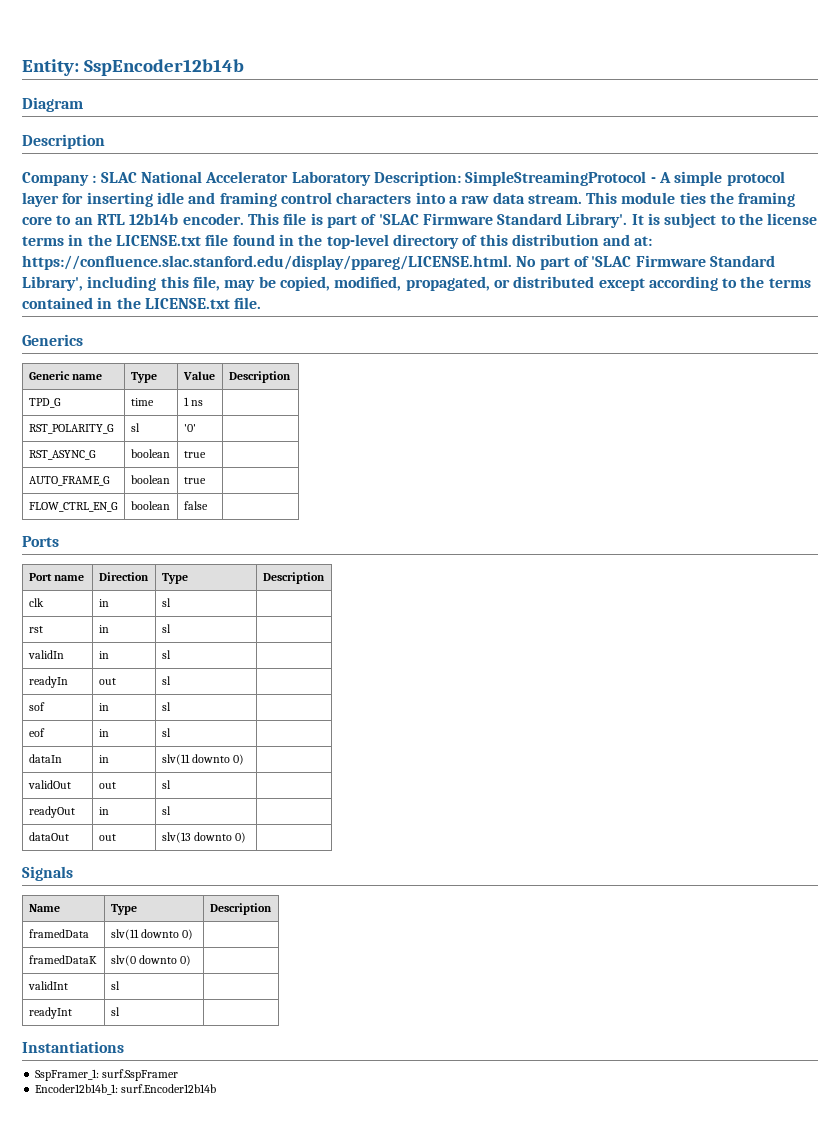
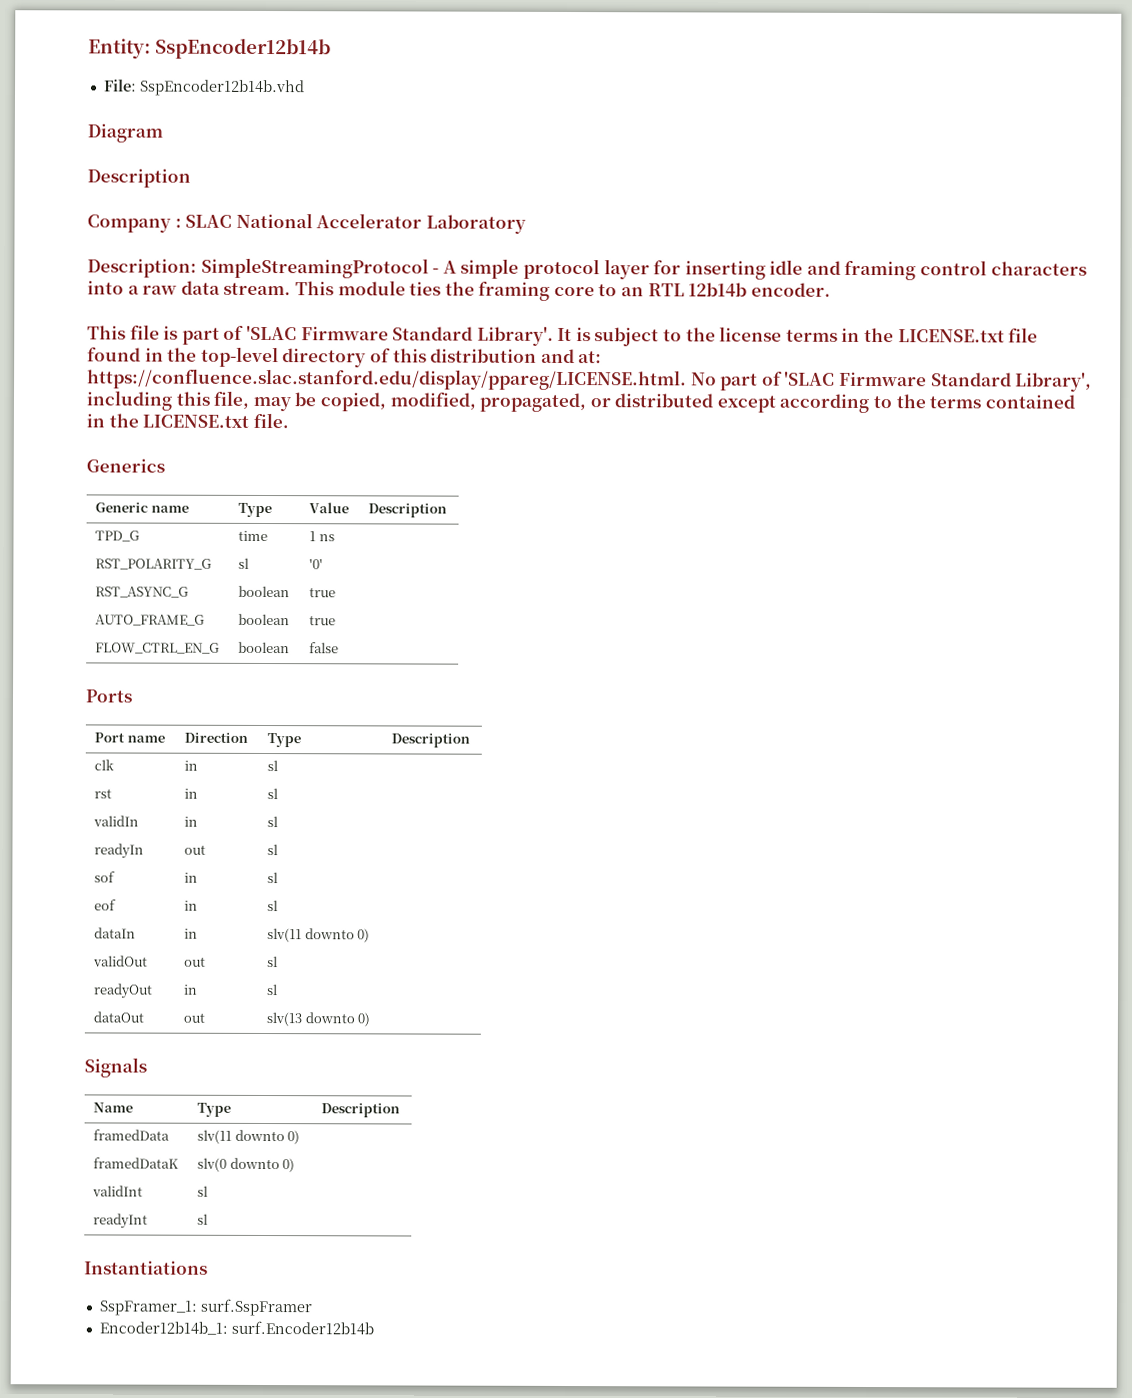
+ File: SspEncoder12b14b.vhd
- Company : SLAC National Accelerator Laboratory Description: SimpleStreamingProtocol - A simple protocol layer for inserting idle and framing control characters into a raw data stream.
+ Company : SLAC National Accelerator Laboratory
+ Description: SimpleStreamingProtocol - A simple protocol layer for inserting idle and framing control characters into a raw data stream.
- This module ties the framing core to an RTL 12b14b encoder. This file is part of 'SLAC Firmware Standard Library'.
+ This module ties the framing core to an RTL 12b14b encoder.
+ This file is part of 'SLAC Firmware Standard Library'.

